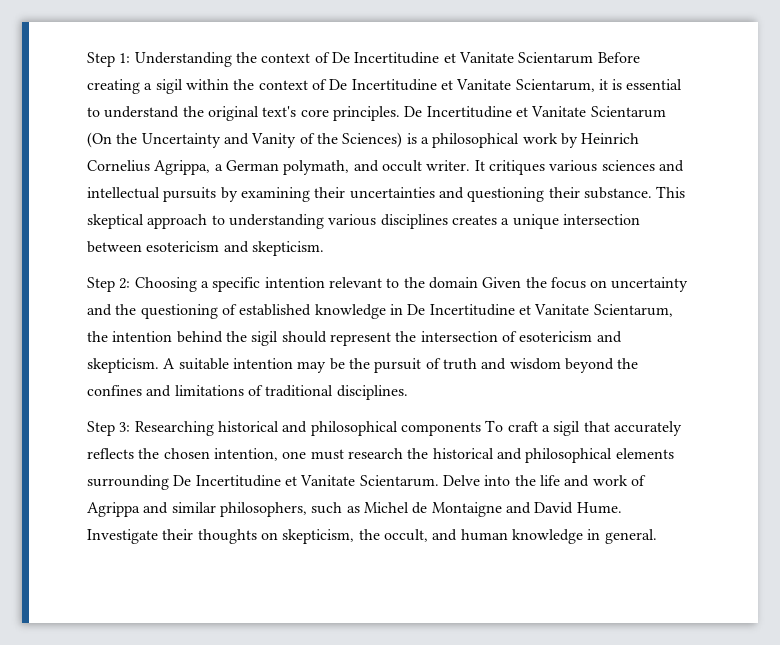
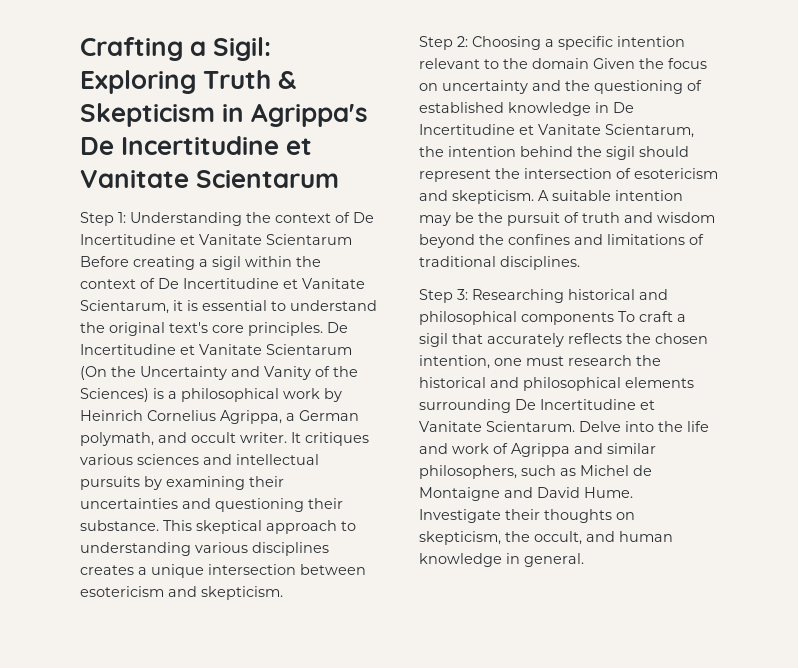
+ Crafting a Sigil: Exploring Truth & Skepticism in Agrippa's De Incertitudine et Vanitate Scientarum

